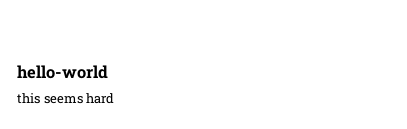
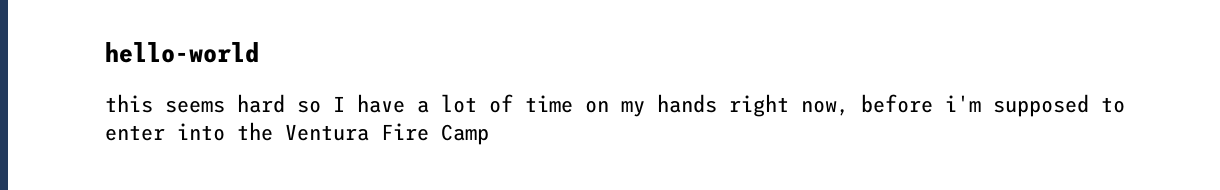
- this seems hard
+ this seems hard so I have a lot of time on my hands right now, before i'm supposed to enter into the Ventura Fire Camp

